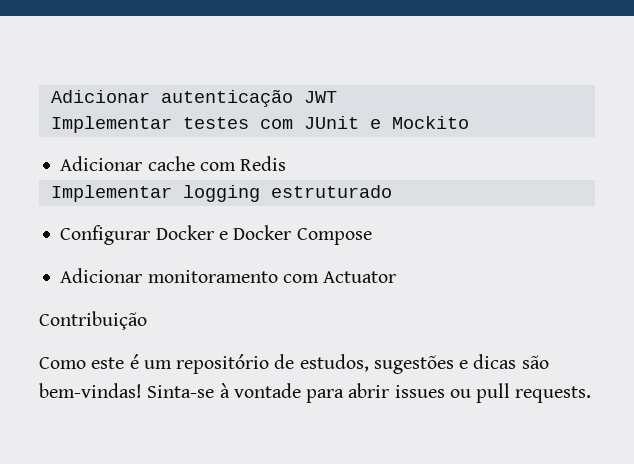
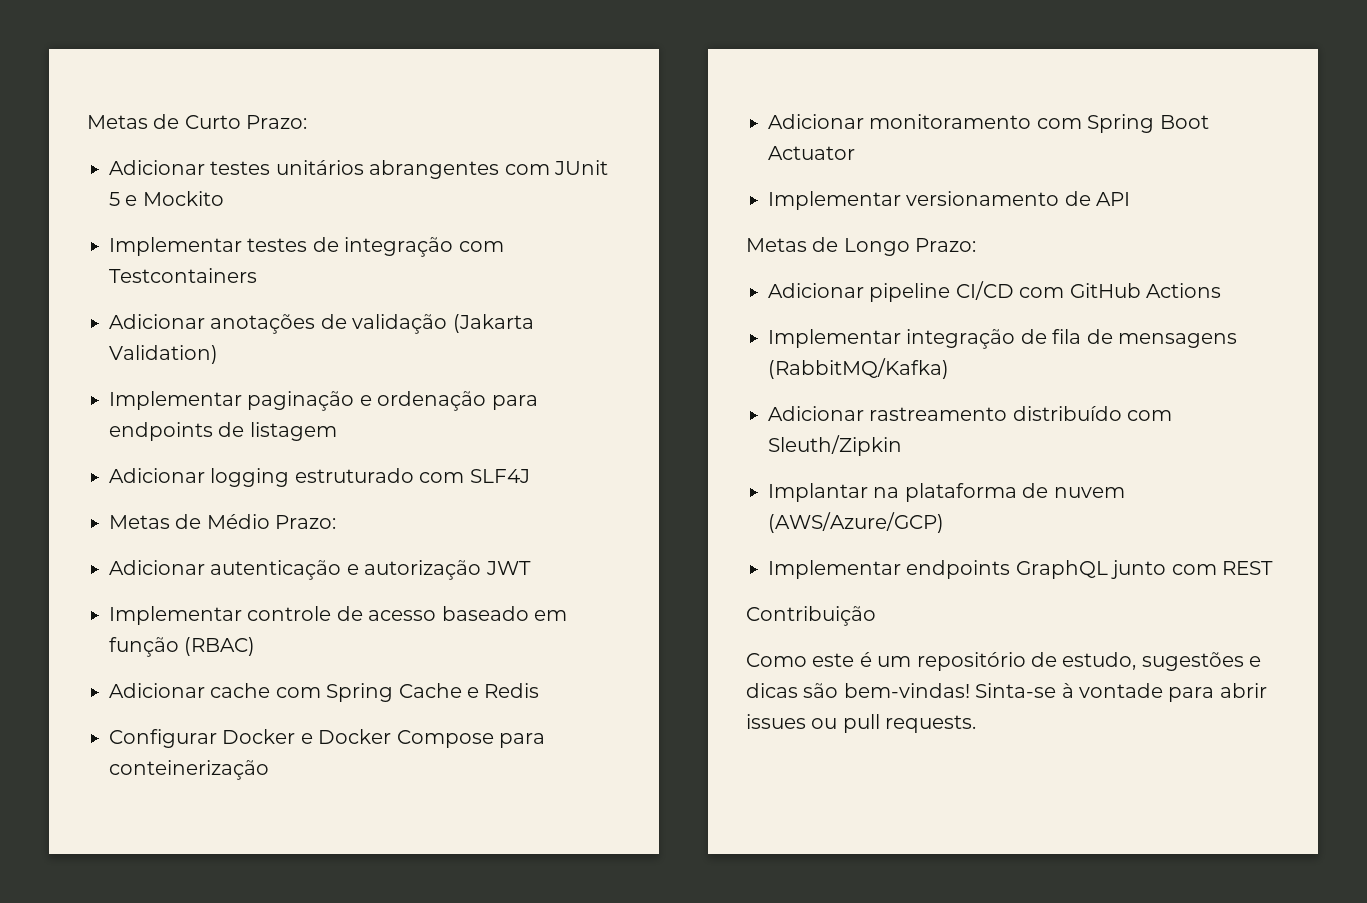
- Adicionar autenticação JWT
- Implementar testes com JUnit e Mockito
+ Metas de Curto Prazo:
+ Adicionar testes unitários abrangentes com JUnit 5 e Mockito
+ Implementar testes de integração com Testcontainers
+ Adicionar anotações de validação (Jakarta Validation)
+ Implementar paginação e ordenação para endpoints de listagem
+ Adicionar logging estruturado com SLF4J
+ Metas de Médio Prazo:
+ Adicionar autenticação e autorização JWT
+ Implementar controle de acesso baseado em função (RBAC)
- Adicionar cache com Redis
- Implementar logging estruturado
+ Adicionar cache com Spring Cache e Redis
- Configurar Docker e Docker Compose
+ Configurar Docker e Docker Compose para conteinerização
- Adicionar monitoramento com Actuator
+ Adicionar monitoramento com Spring Boot Actuator
+ Implementar versionamento de API
+ Metas de Longo Prazo:
+ Adicionar pipeline CI/CD com GitHub Actions
+ Implementar integração de fila de mensagens (RabbitMQ/Kafka)
+ Adicionar rastreamento distribuído com Sleuth/Zipkin
+ Implantar na plataforma de nuvem (AWS/Azure/GCP)
+ Implementar endpoints GraphQL junto com REST
- Como este é um repositório de estudos, sugestões e dicas são bem-vindas!
+ Como este é um repositório de estudo, sugestões e dicas são bem-vindas!

